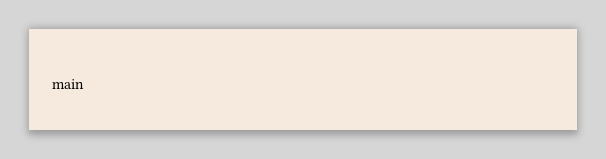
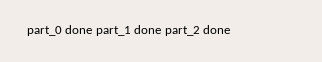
- main
+ part_0 done part_1 done part_2 done

